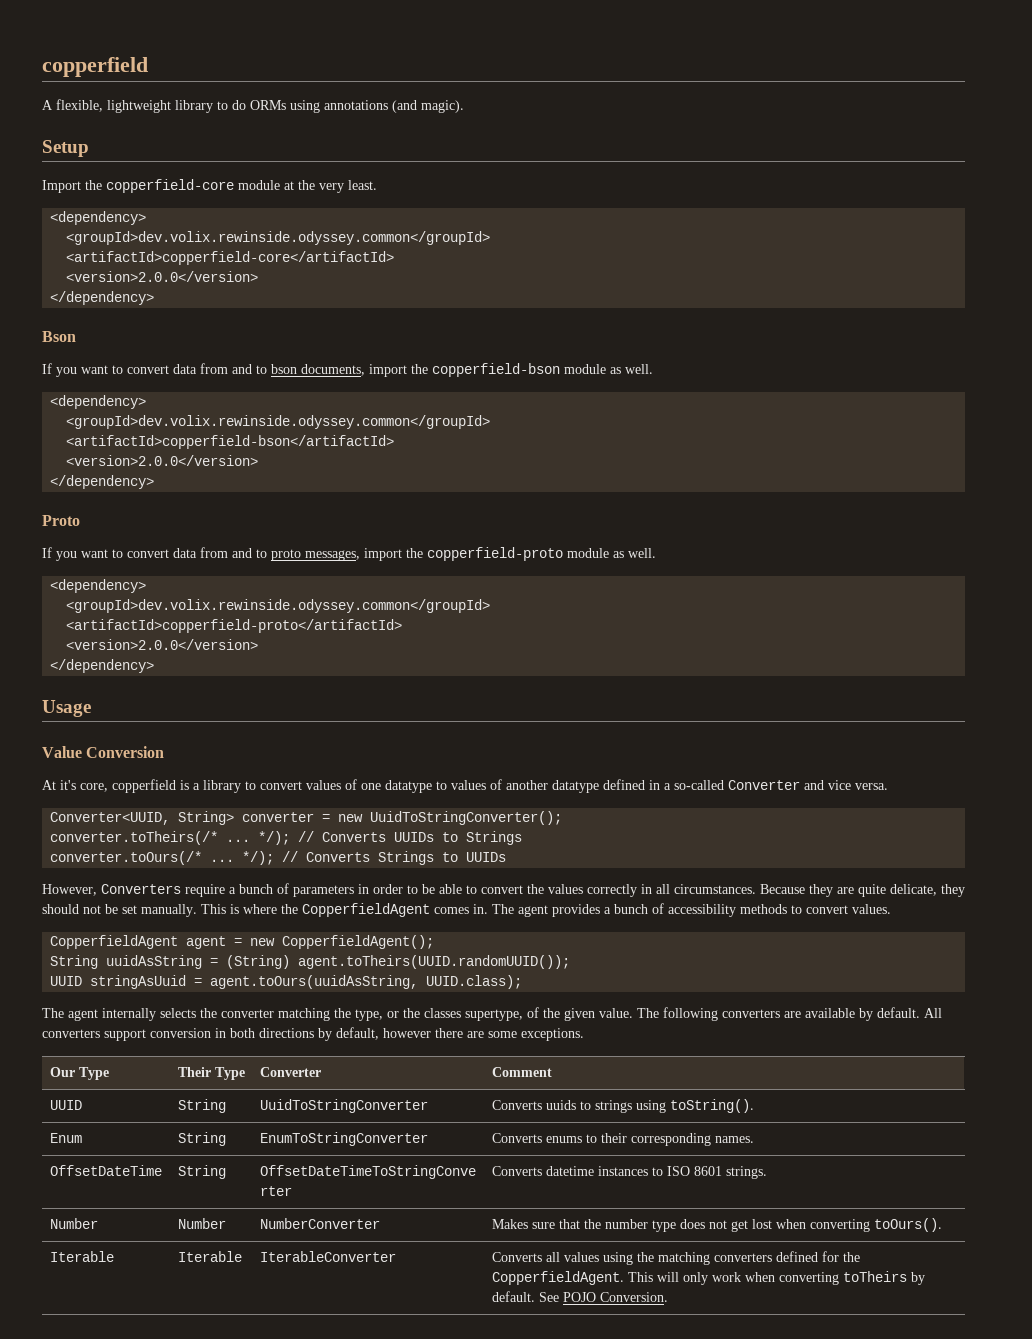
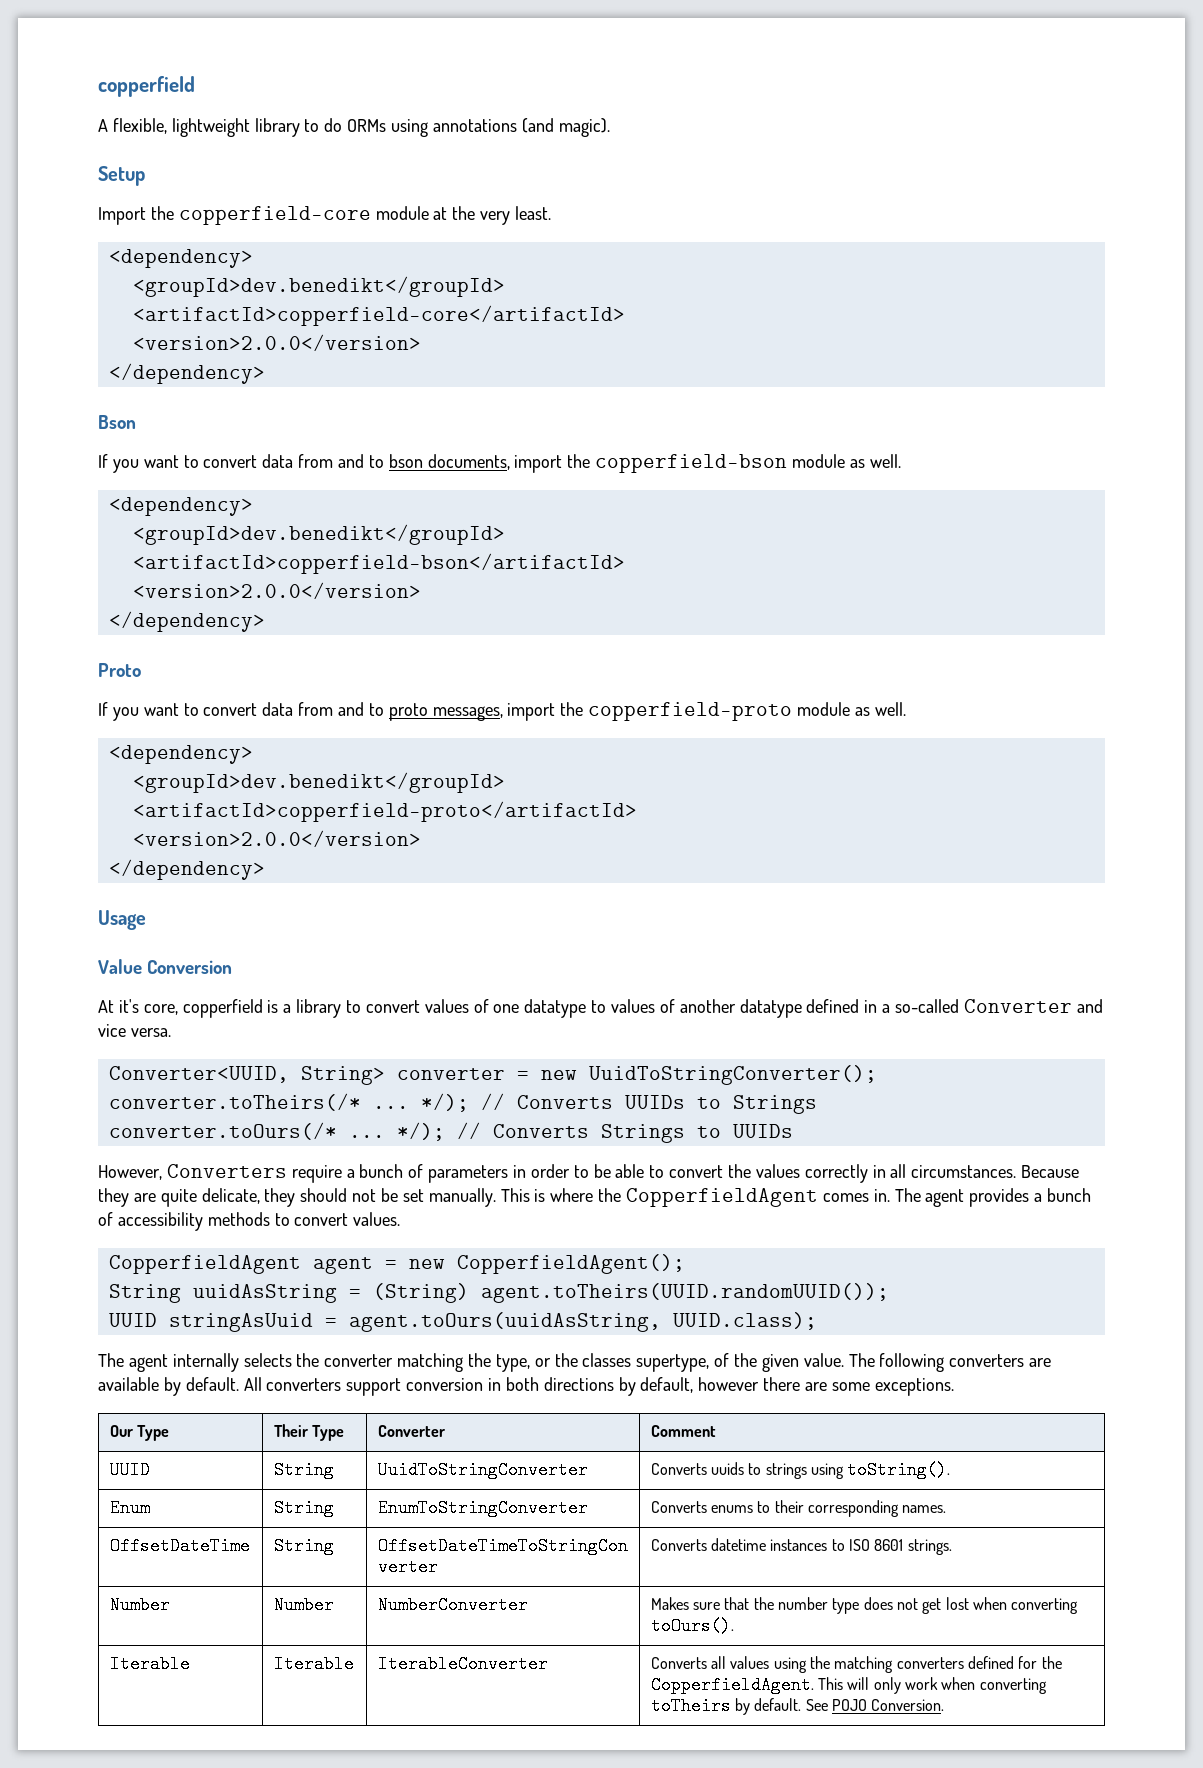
  Import the copperfield-core module at the very least.
  <dependency>
- <groupId>dev.volix.rewinside.odyssey.common</groupId>
+ <groupId>dev.benedikt</groupId>
  If you want to convert data from and to bson documents, import the copperfield-bson module as well.
  <dependency>
- <groupId>dev.volix.rewinside.odyssey.common</groupId>
+ <groupId>dev.benedikt</groupId>
  If you want to convert data from and to proto messages, import the copperfield-proto module as well.
  <dependency>
- <groupId>dev.volix.rewinside.odyssey.common</groupId>
+ <groupId>dev.benedikt</groupId>

